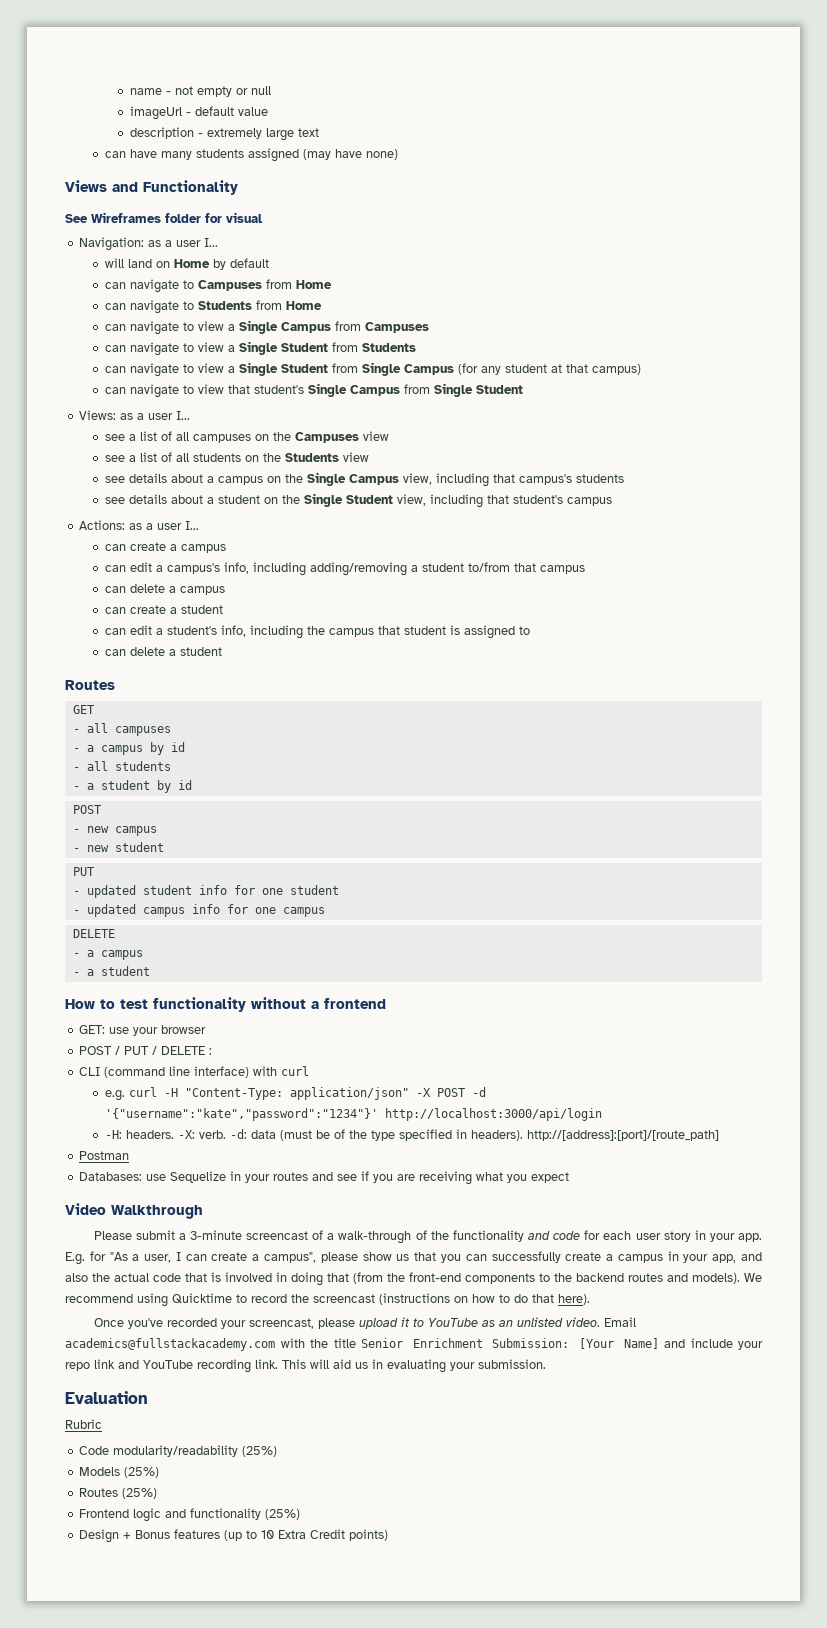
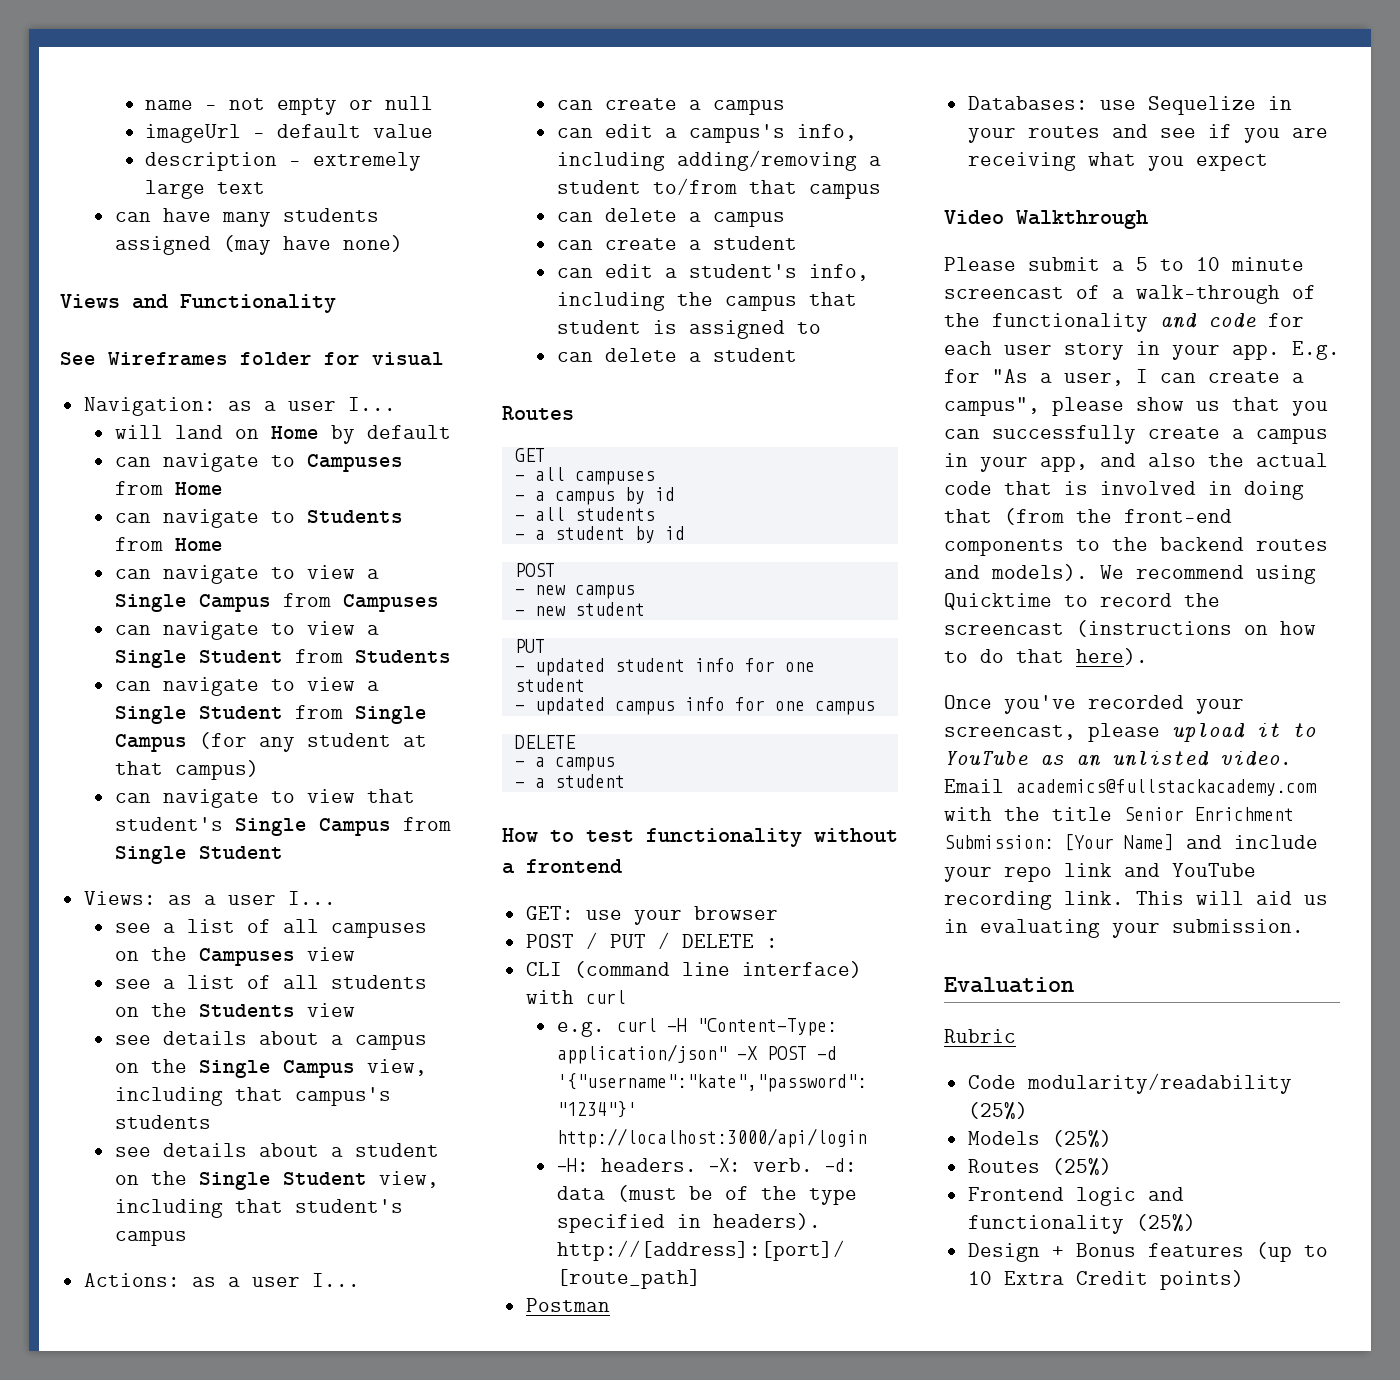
- Please submit a 3-minute screencast of a walk-through of the functionality and code for each user story in your app.
+ Please submit a 5 to 10 minute screencast of a walk-through of the functionality and code for each user story in your app.

